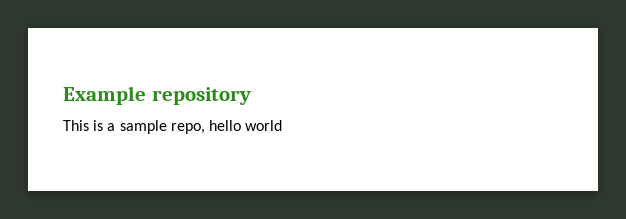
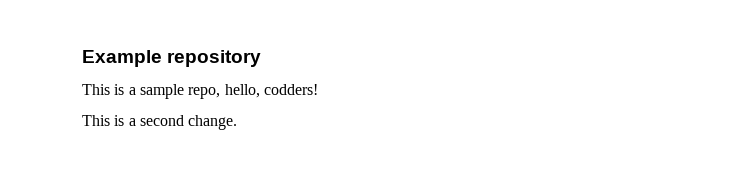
- This is a sample repo, hello world
+ This is a sample repo, hello, codders!
+ This is a second change.

